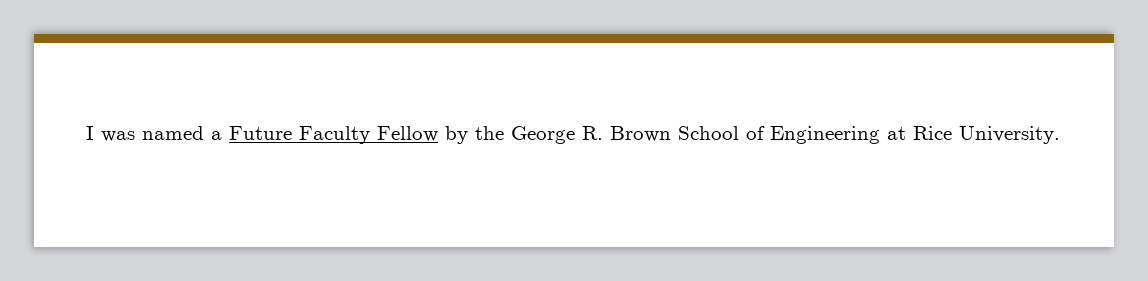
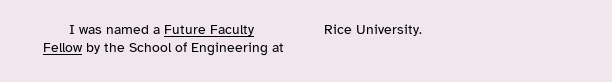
- I was named a Future Faculty Fellow by the George R. Brown School of Engineering at Rice University.
+ I was named a Future Faculty Fellow by the School of Engineering at Rice University.

